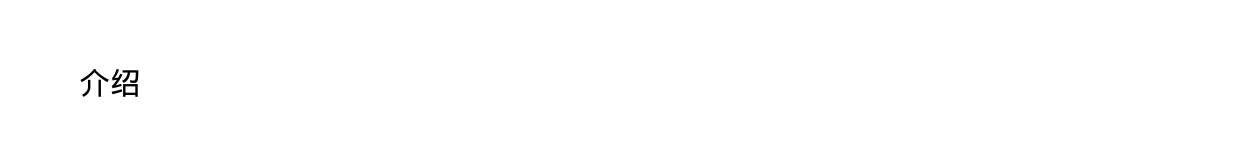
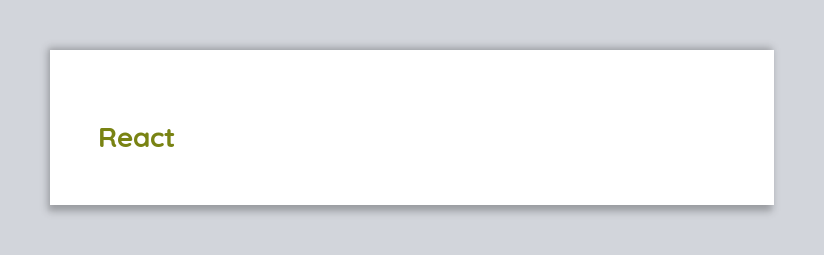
- 介绍
+ React

